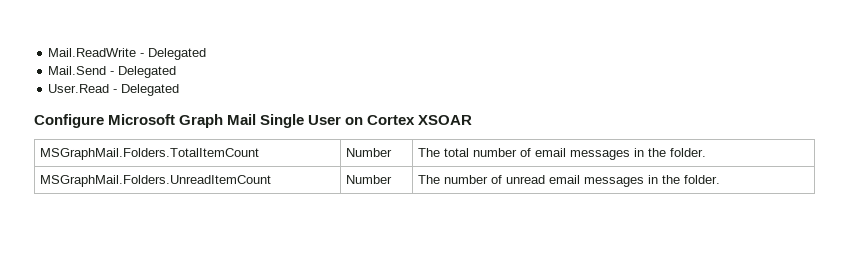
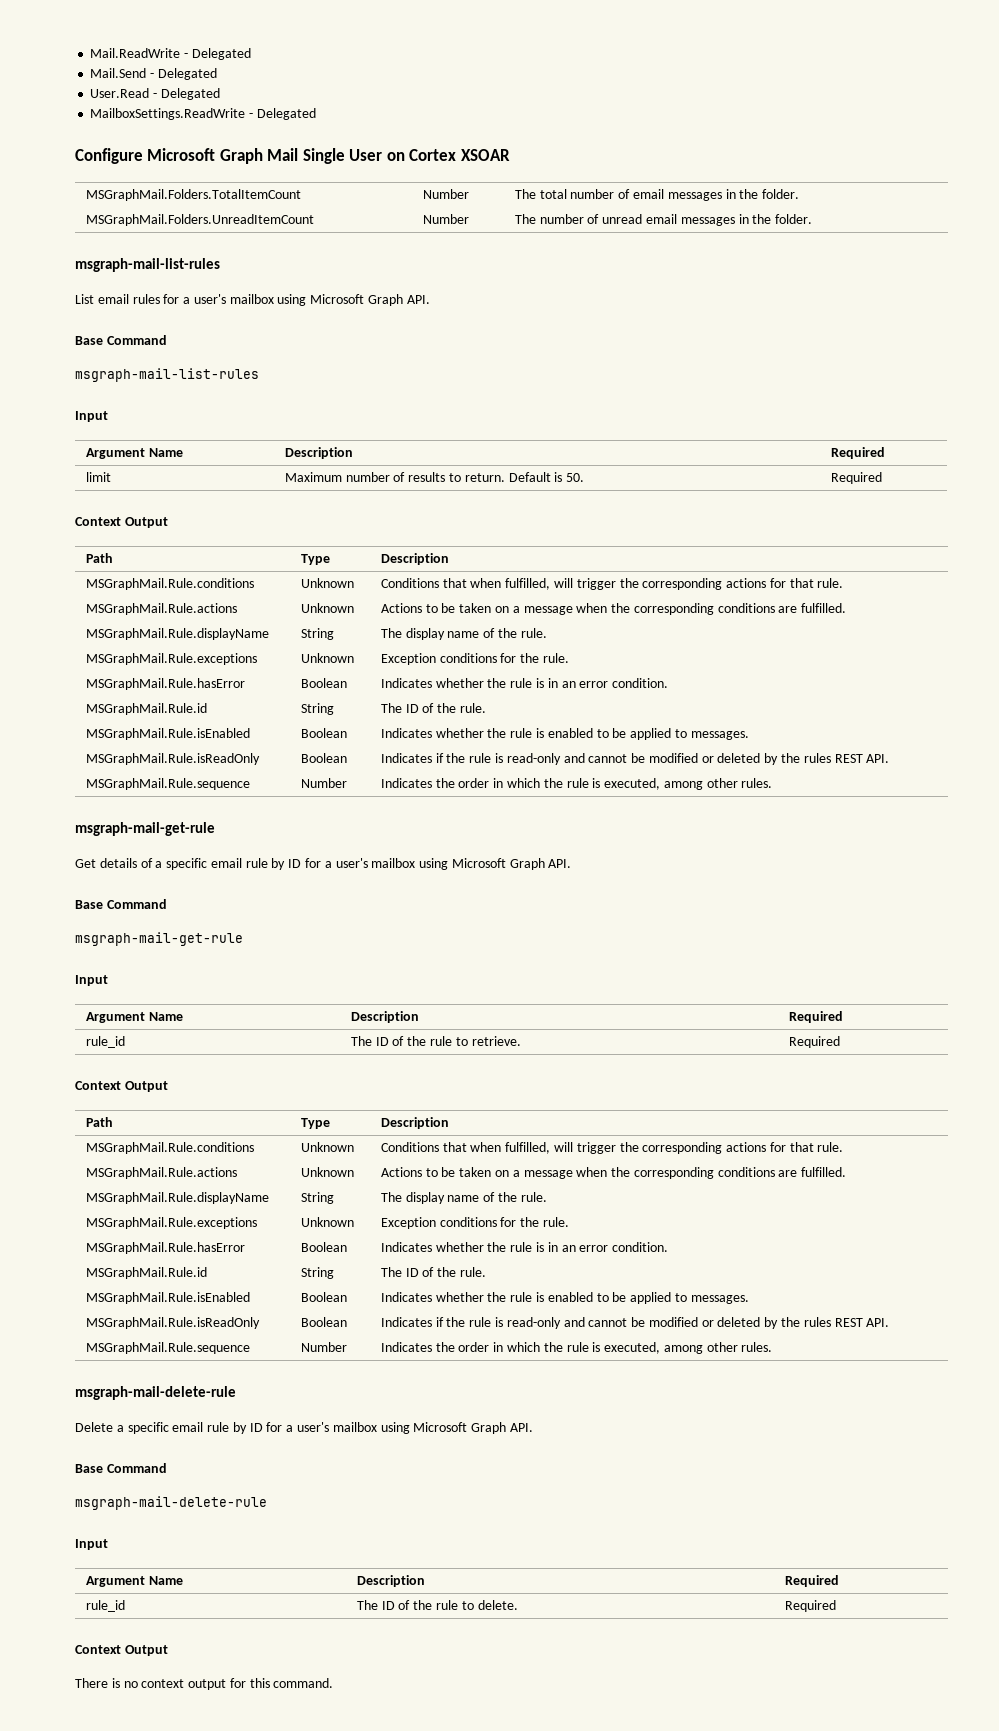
+ MailboxSettings.ReadWrite - Delegated
  MSGraphMail.Folders.UnreadItemCount | Number | The number of unread email messages in the folder.
+ msgraph-mail-list-rules
+ List email rules for a user's mailbox using Microsoft Graph API.
+ Base Command
+ msgraph-mail-list-rules
+ Input
+ Argument Name | Description | Required
+ limit | Maximum number of results to return. Default is 50. | Required
+ Context Output
+ Path | Type | Description
+ MSGraphMail.Rule.conditions | Unknown | Conditions that when fulfilled, will trigger the corresponding actions for that rule.
+ MSGraphMail.Rule.actions | Unknown | Actions to be taken on a message when the corresponding conditions are fulfilled.
+ MSGraphMail.Rule.displayName | String | The display name of the rule.
+ MSGraphMail.Rule.exceptions | Unknown | Exception conditions for the rule.
+ MSGraphMail.Rule.hasError | Boolean | Indicates whether the rule is in an error condition.
+ MSGraphMail.Rule.id | String | The ID of the rule.
+ MSGraphMail.Rule.isEnabled | Boolean | Indicates whether the rule is enabled to be applied to messages.
+ MSGraphMail.Rule.isReadOnly | Boolean | Indicates if the rule is read-only and cannot be modified or deleted by the rules REST API.
+ MSGraphMail.Rule.sequence | Number | Indicates the order in which the rule is executed, among other rules.
+ msgraph-mail-get-rule
+ Get details of a specific email rule by ID for a user's mailbox using Microsoft Graph API.
+ Base Command
+ msgraph-mail-get-rule
+ Input
+ Argument Name | Description | Required
+ rule_id | The ID of the rule to retrieve. | Required
+ Context Output
+ Path | Type | Description
+ MSGraphMail.Rule.conditions | Unknown | Conditions that when fulfilled, will trigger the corresponding actions for that rule.
+ MSGraphMail.Rule.actions | Unknown | Actions to be taken on a message when the corresponding conditions are fulfilled.
+ MSGraphMail.Rule.displayName | String | The display name of the rule.
+ MSGraphMail.Rule.exceptions | Unknown | Exception conditions for the rule.
+ MSGraphMail.Rule.hasError | Boolean | Indicates whether the rule is in an error condition.
+ MSGraphMail.Rule.id | String | The ID of the rule.
+ MSGraphMail.Rule.isEnabled | Boolean | Indicates whether the rule is enabled to be applied to messages.
+ MSGraphMail.Rule.isReadOnly | Boolean | Indicates if the rule is read-only and cannot be modified or deleted by the rules REST API.
+ MSGraphMail.Rule.sequence | Number | Indicates the order in which the rule is executed, among other rules.
+ msgraph-mail-delete-rule
+ Delete a specific email rule by ID for a user's mailbox using Microsoft Graph API.
+ Base Command
+ msgraph-mail-delete-rule
+ Input
+ Argument Name | Description | Required
+ rule_id | The ID of the rule to delete. | Required
+ Context Output
+ There is no context output for this command.

